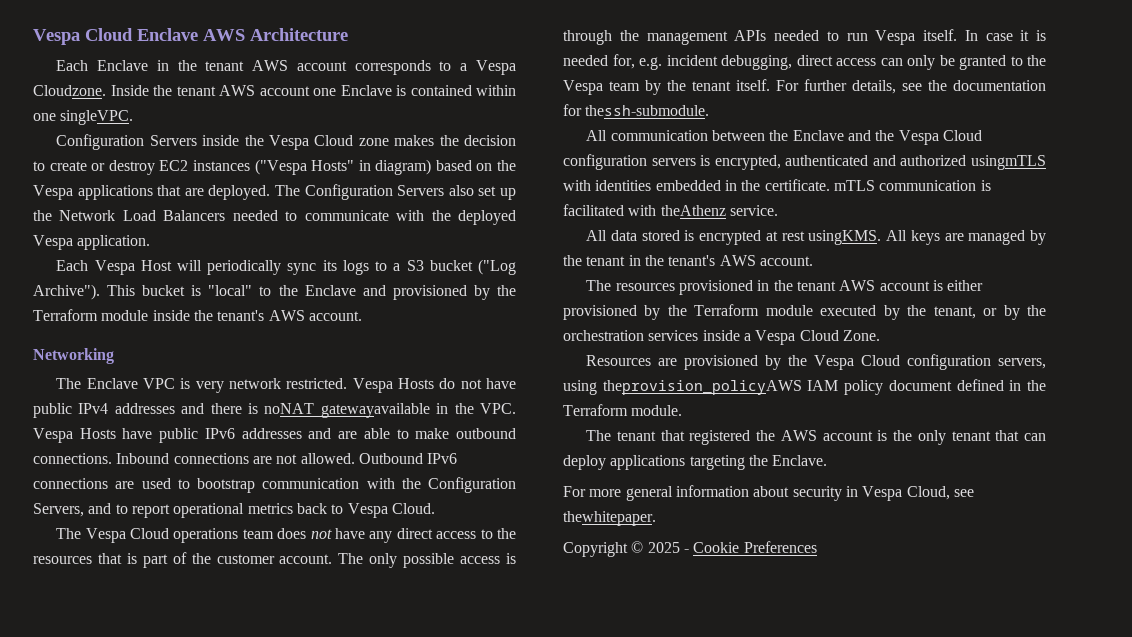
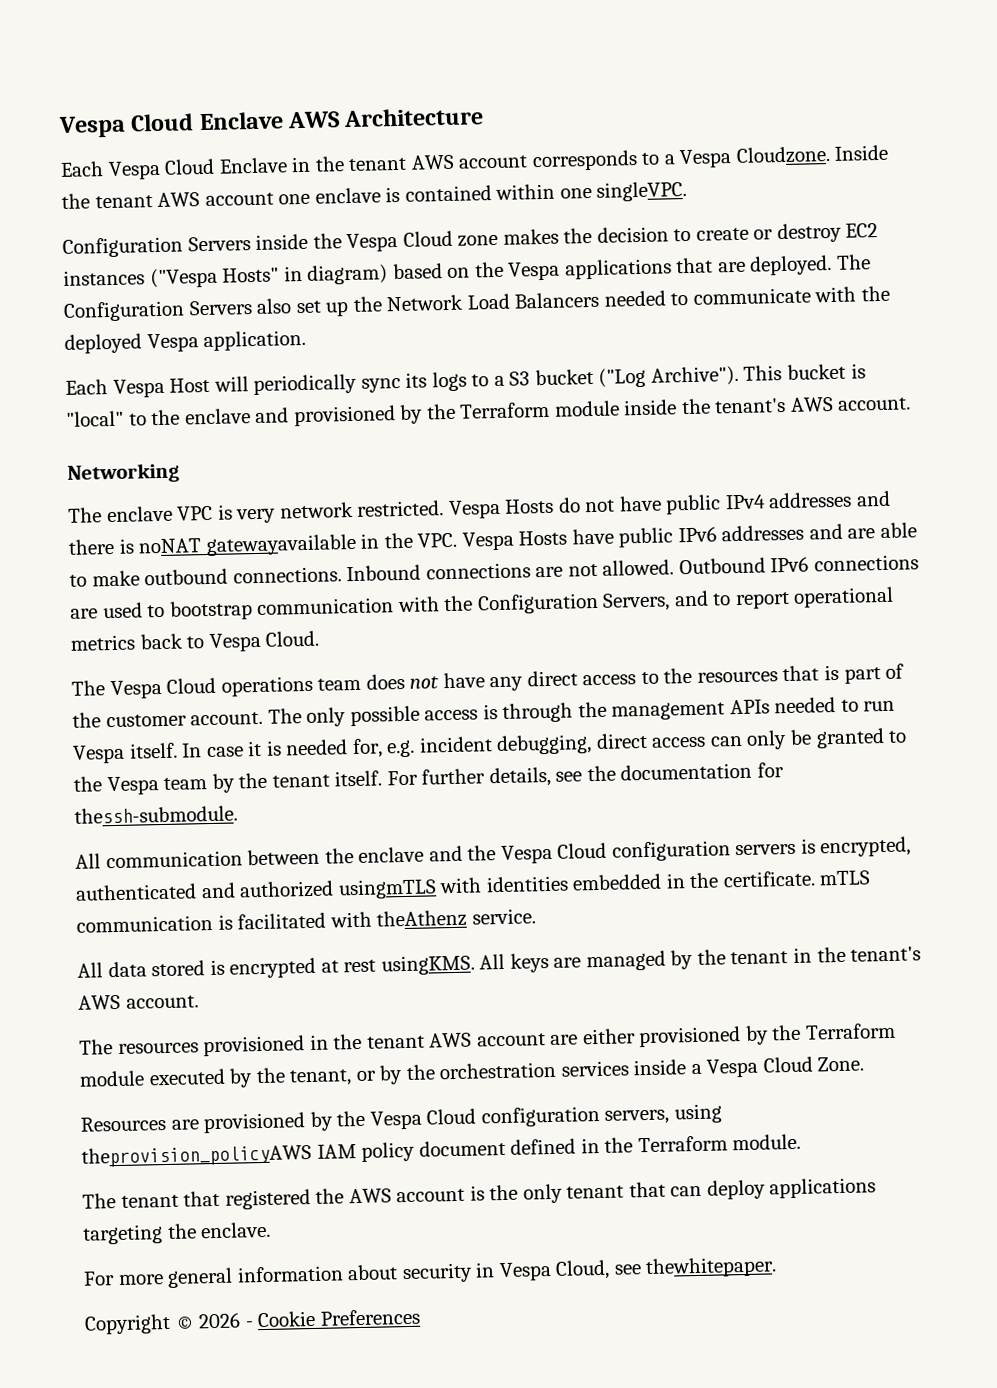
- Each Enclave in the tenant AWS account corresponds to a Vespa Cloudzone.
+ Each Vespa Cloud Enclave in the tenant AWS account corresponds to a Vespa Cloudzone.
- Inside the tenant AWS account one Enclave is contained within one singleVPC.
+ Inside the tenant AWS account one enclave is contained within one singleVPC.
- This bucket is "local" to the Enclave and provisioned by the Terraform module inside the tenant's AWS account.
+ This bucket is "local" to the enclave and provisioned by the Terraform module inside the tenant's AWS account.
- The Enclave VPC is very network restricted.
+ The enclave VPC is very network restricted.
- All communication between the Enclave and the Vespa Cloud configuration servers is encrypted, authenticated and authorized usingmTLS with identities embedded in the certificate. mTLS communication is facilitated with theAthenz service.
+ All communication between the enclave and the Vespa Cloud configuration servers is encrypted, authenticated and authorized usingmTLS with identities embedded in the certificate. mTLS communication is facilitated with theAthenz service.
- The resources provisioned in the tenant AWS account is either provisioned by the Terraform module executed by the tenant, or by the orchestration services inside a Vespa Cloud Zone.
+ The resources provisioned in the tenant AWS account are either provisioned by the Terraform module executed by the tenant, or by the orchestration services inside a Vespa Cloud Zone.
- The tenant that registered the AWS account is the only tenant that can deploy applications targeting the Enclave.
+ The tenant that registered the AWS account is the only tenant that can deploy applications targeting the enclave.
- Copyright © 2025 - Cookie Preferences
+ Copyright © 2026 - Cookie Preferences

